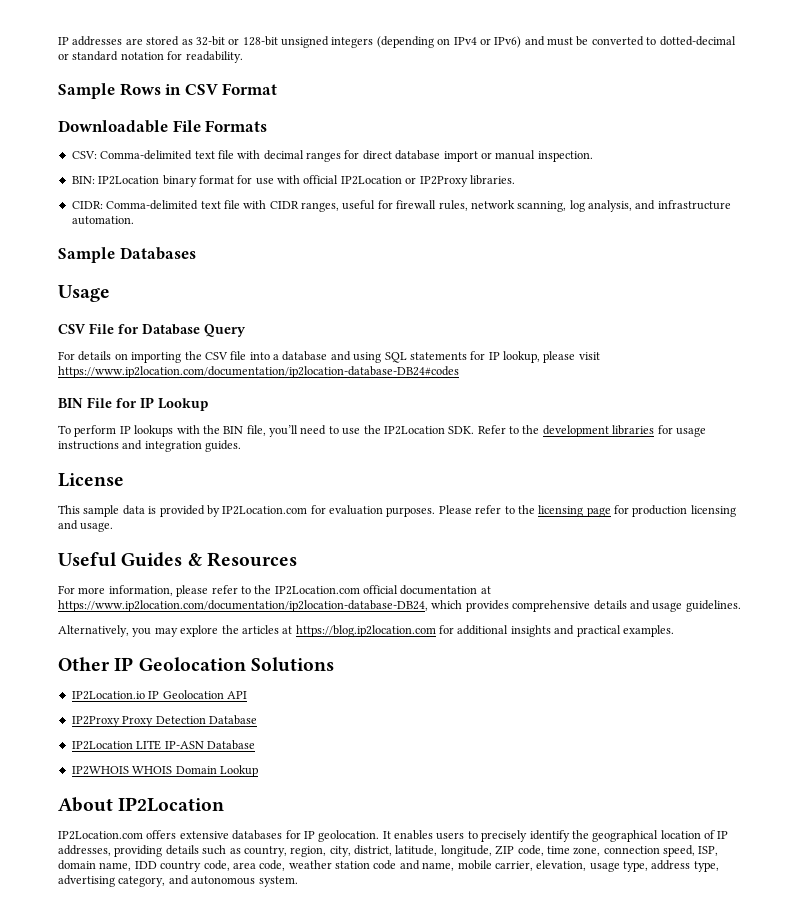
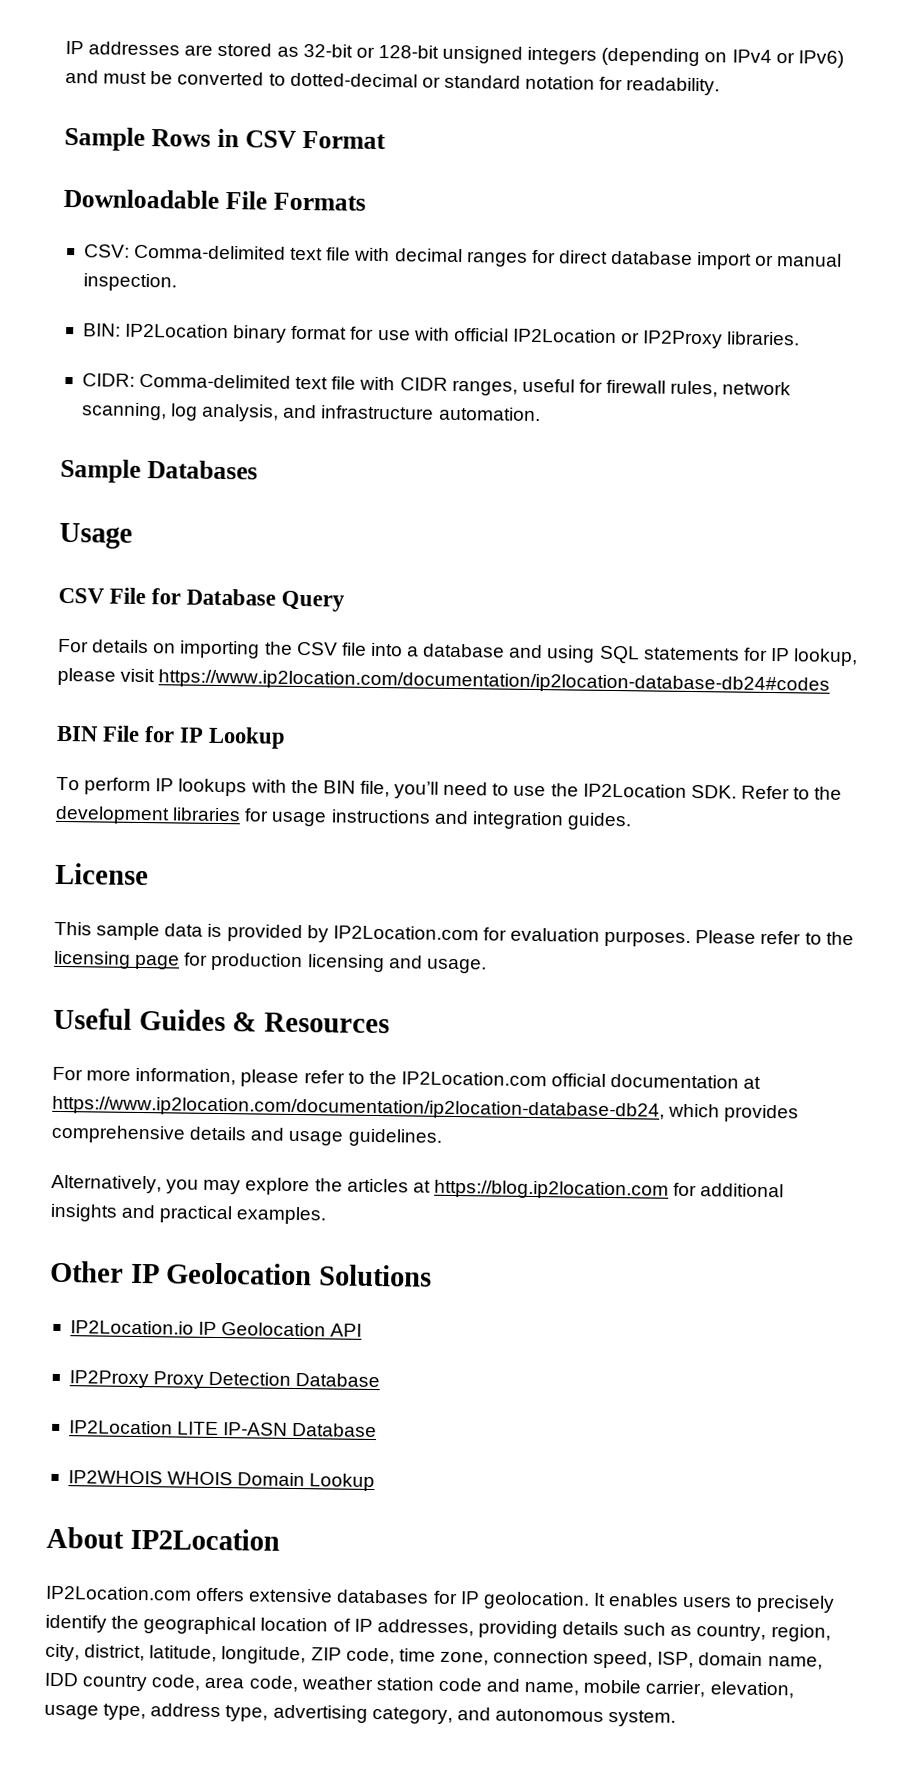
- For details on importing the CSV file into a database and using SQL statements for IP lookup, please visit https://www.ip2location.com/documentation/ip2location-database-DB24#codes
+ For details on importing the CSV file into a database and using SQL statements for IP lookup, please visit https://www.ip2location.com/documentation/ip2location-database-db24#codes
- For more information, please refer to the IP2Location.com official documentation at https://www.ip2location.com/documentation/ip2location-database-DB24, which provides comprehensive details and usage guidelines.
+ For more information, please refer to the IP2Location.com official documentation at https://www.ip2location.com/documentation/ip2location-database-db24, which provides comprehensive details and usage guidelines.

